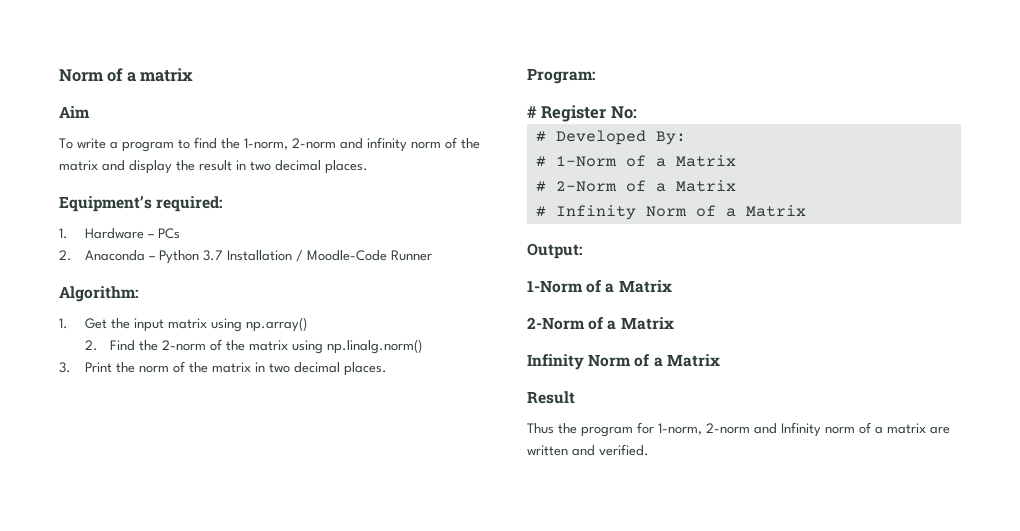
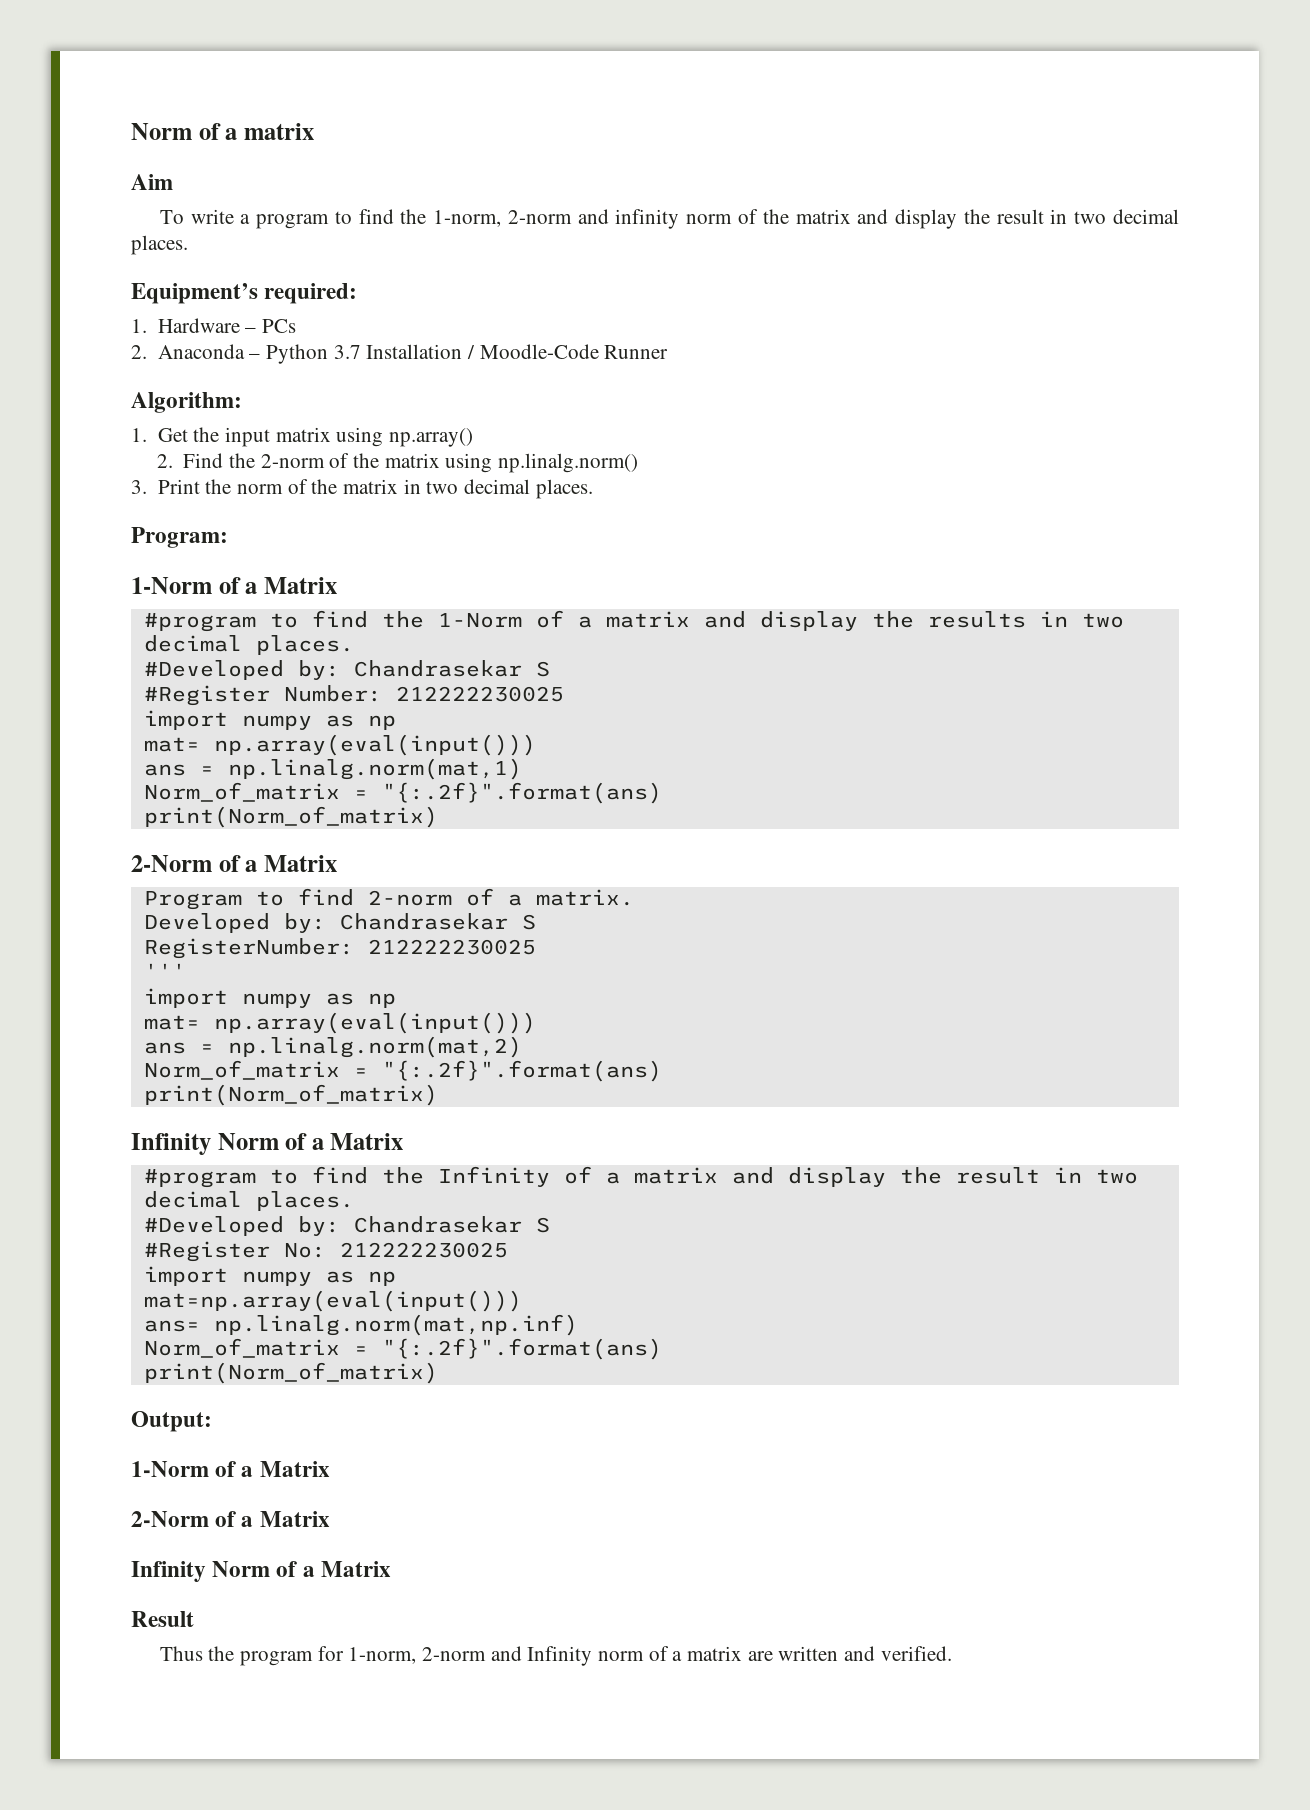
  Program:
- # Register No:
- # Developed By:
- # 1-Norm of a Matrix
- # 2-Norm of a Matrix
- # Infinity Norm of a Matrix
+ 1-Norm of a Matrix
+ #program to find the 1-Norm of a matrix and display the results in two decimal places.
+ #Developed by: Chandrasekar S
+ #Register Number: 212222230025
+ import numpy as np
+ mat= np.array(eval(input()))
+ ans = np.linalg.norm(mat,1)
+ Norm_of_matrix = "{:.2f}".format(ans)
+ print(Norm_of_matrix)
+ 2-Norm of a Matrix
+ Program to find 2-norm of a matrix.
+ Developed by: Chandrasekar S
+ RegisterNumber: 212222230025
+ '''
+ import numpy as np
+ mat= np.array(eval(input()))
+ ans = np.linalg.norm(mat,2)
+ Norm_of_matrix = "{:.2f}".format(ans)
+ print(Norm_of_matrix)
+ Infinity Norm of a Matrix
+ #program to find the Infinity of a matrix and display the result in two decimal places.
+ #Developed by: Chandrasekar S
+ #Register No: 212222230025
+ import numpy as np
+ mat=np.array(eval(input()))
+ ans= np.linalg.norm(mat,np.inf)
+ Norm_of_matrix = "{:.2f}".format(ans)
+ print(Norm_of_matrix)

